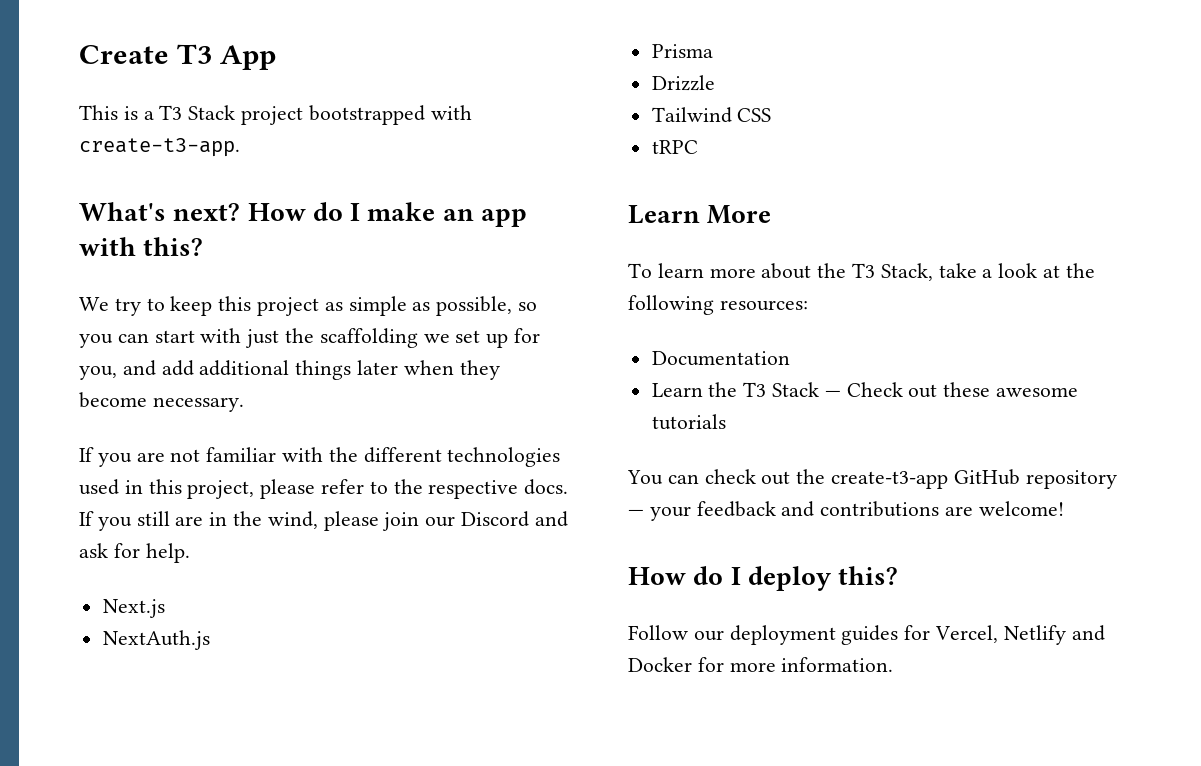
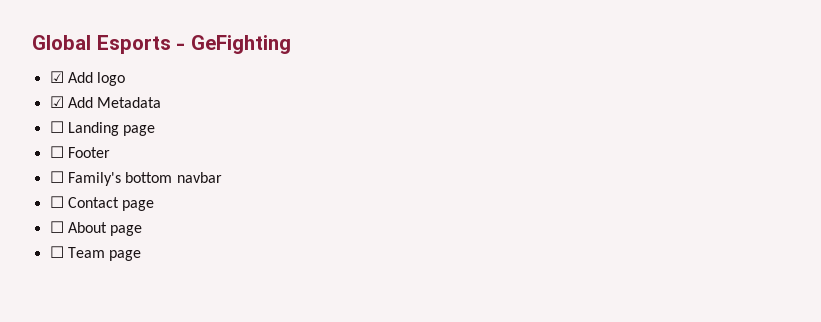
- Create T3 App
- This is a T3 Stack project bootstrapped with create-t3-app.
- What's next? How do I make an app with this?
- We try to keep this project as simple as possible, so you can start with just the scaffolding we set up for you, and add additional things later when they become necessary.
- If you are not familiar with the different technologies used in this project, please refer to the respective docs. If you still are in the wind, please join our Discord and ask for help.
- Next.js
- NextAuth.js
- Prisma
- Drizzle
- Tailwind CSS
- tRPC
- Learn More
- To learn more about the T3 Stack, take a look at the following resources:
- Documentation
- Learn the T3 Stack — Check out these awesome tutorials
- You can check out the create-t3-app GitHub repository — your feedback and contributions are welcome!
- How do I deploy this?
- Follow our deployment guides for Vercel, Netlify and Docker for more information.
+ Global Esports - GeFighting
+ ☑ Add logo
+ ☑ Add Metadata
+ ☐ Landing page
+ ☐ Footer
+ ☐ Family's bottom navbar
+ ☐ Contact page
+ ☐ About page
+ ☐ Team page

